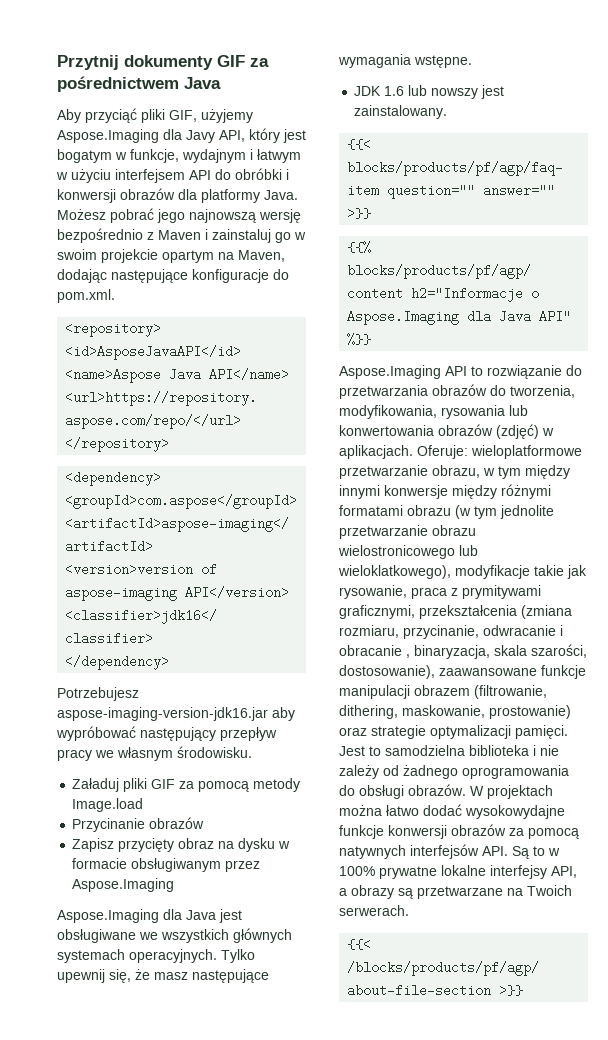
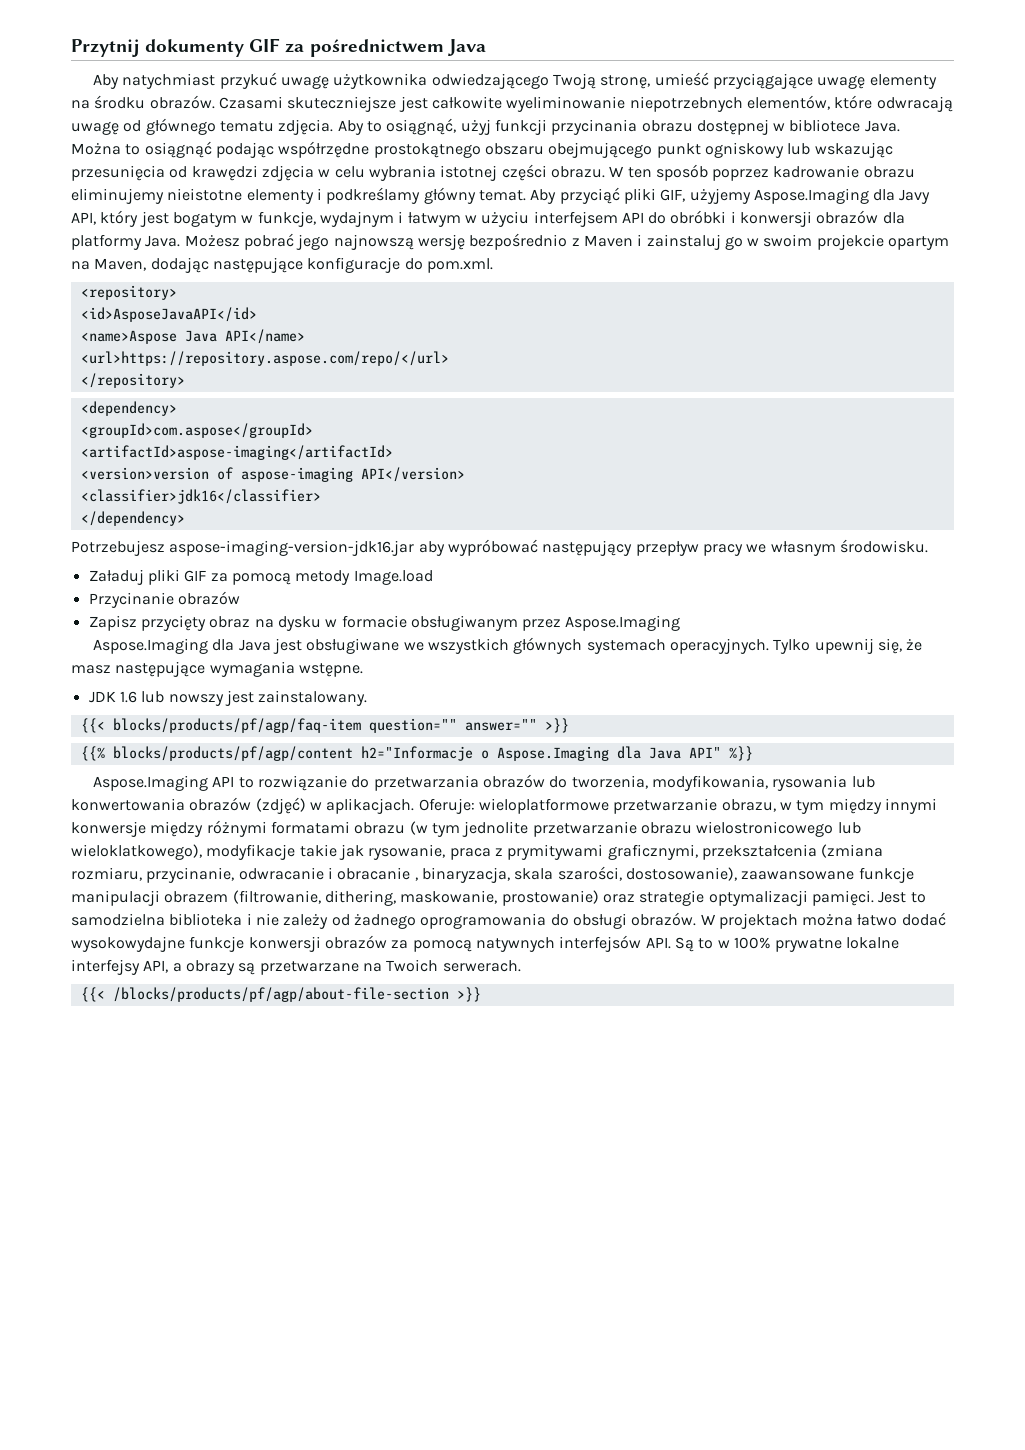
- Aby przyciąć pliki GIF, użyjemy Aspose.Imaging dla Javy API, który jest bogatym w funkcje, wydajnym i łatwym w użyciu interfejsem API do obróbki i konwersji obrazów dla platformy Java.
+ Aby natychmiast przykuć uwagę użytkownika odwiedzającego Twoją stronę, umieść przyciągające uwagę elementy na środku obrazów. Czasami skuteczniejsze jest całkowite wyeliminowanie niepotrzebnych elementów, które odwracają uwagę od głównego tematu zdjęcia. Aby to osiągnąć, użyj funkcji przycinania obrazu dostępnej w bibliotece Java. Można to osiągnąć podając współrzędne prostokątnego obszaru obejmującego punkt ogniskowy lub wskazując przesunięcia od krawędzi zdjęcia w celu wybrania istotnej części obrazu. W ten sposób poprzez kadrowanie obrazu eliminujemy nieistotne elementy i podkreślamy główny temat. Aby przyciąć pliki GIF, użyjemy Aspose.Imaging dla Javy API, który jest bogatym w funkcje, wydajnym i łatwym w użyciu interfejsem API do obróbki i konwersji obrazów dla platformy Java.

